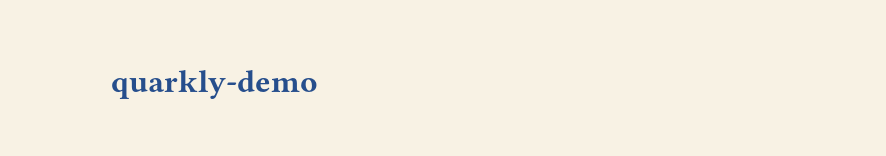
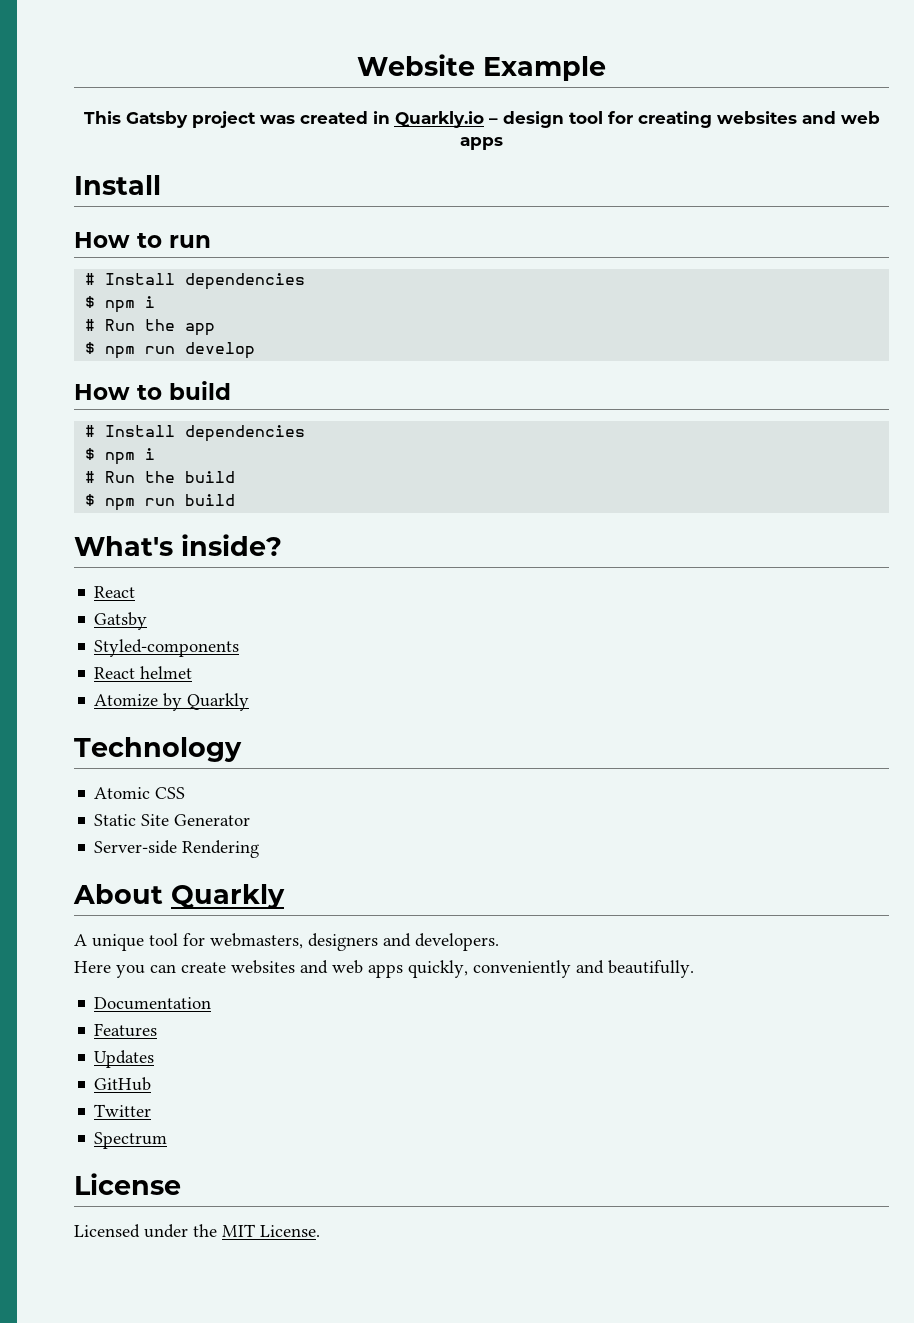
- quarkly-demo
+ Website Example
+ This Gatsby project was created in Quarkly.io – design tool for creating websites and web apps
+ Install
+ How to run
+ # Install dependencies
+ $ npm i
+ # Run the app
+ $ npm run develop
+ How to build
+ # Install dependencies
+ $ npm i
+ # Run the build
+ $ npm run build
+ What's inside?
+ React
+ Gatsby
+ Styled-components
+ React helmet
+ Atomize by Quarkly
+ Technology
+ Atomic CSS
+ Static Site Generator
+ Server-side Rendering
+ About Quarkly
+ A unique tool for webmasters, designers and developers.
+ Here you can create websites and web apps quickly, conveniently and beautifully.
+ Documentation
+ Features
+ Updates
+ GitHub
+ Twitter
+ Spectrum
+ License
+ Licensed under the MIT License.

